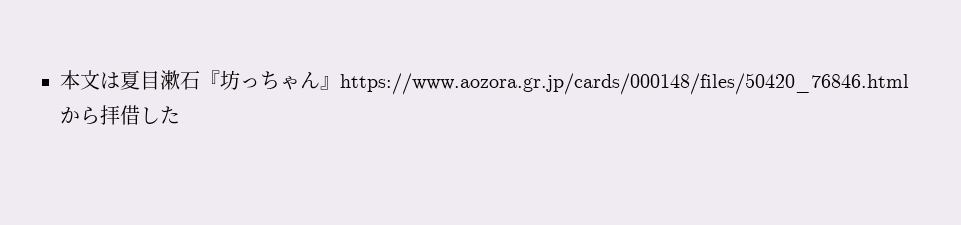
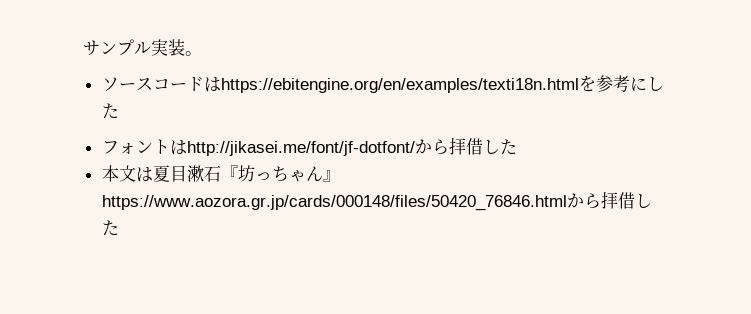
+ サンプル実装。
+ ソースコードはhttps://ebitengine.org/en/examples/texti18n.htmlを参考にした
+ フォントはhttp://jikasei.me/font/jf-dotfont/から拝借した

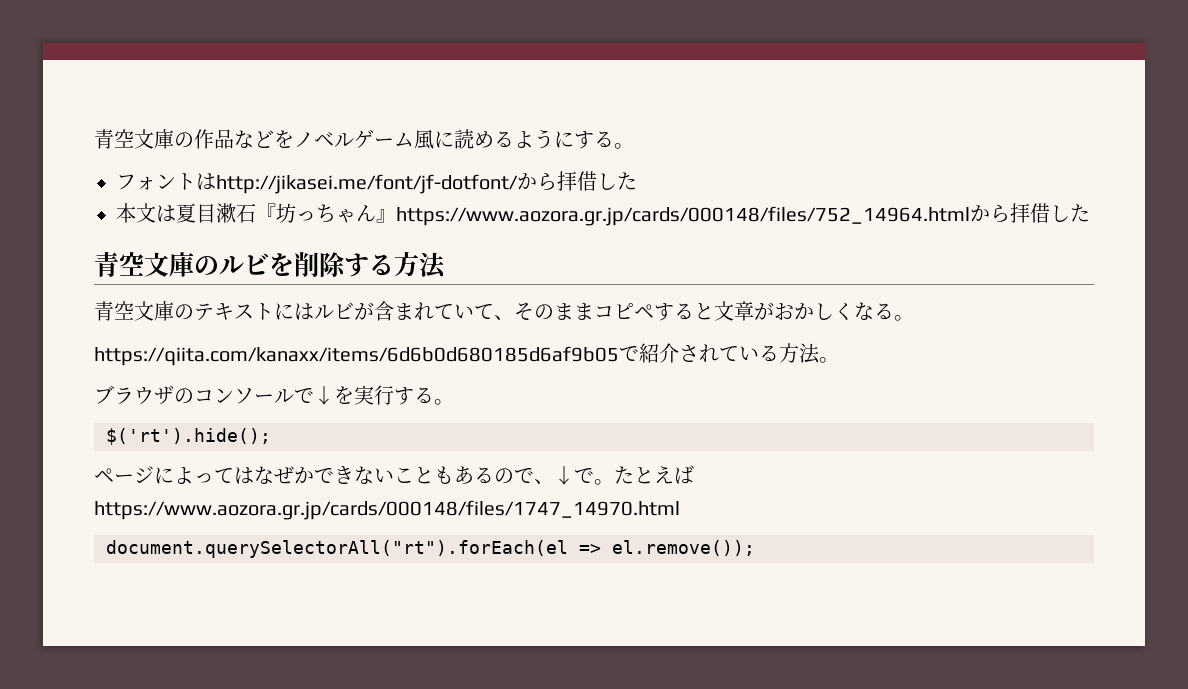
- サンプル実装。
- ソースコードはhttps://ebitengine.org/en/examples/texti18n.htmlを参考にした
+ 青空文庫の作品などをノベルゲーム風に読めるようにする。
- 本文は夏目漱石『坊っちゃん』https://www.aozora.gr.jp/cards/000148/files/50420_76846.htmlから拝借した
+ 本文は夏目漱石『坊っちゃん』https://www.aozora.gr.jp/cards/000148/files/752_14964.htmlから拝借した
+ 青空文庫のルビを削除する方法
+ 青空文庫のテキストにはルビが含まれていて、そのままコピペすると文章がおかしくなる。
+ https://qiita.com/kanaxx/items/6d6b0d680185d6af9b05で紹介されている方法。
+ ブラウザのコンソールで↓を実行する。
+ $('rt').hide();
+ ページによってはなぜかできないこともあるので、↓で。たとえばhttps://www.aozora.gr.jp/cards/000148/files/1747_14970.html
+ document.querySelectorAll("rt").forEach(el => el.remove());

